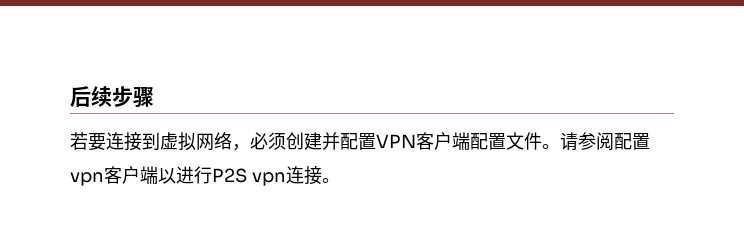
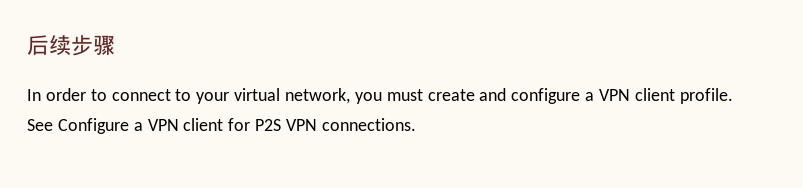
- 若要连接到虚拟网络，必须创建并配置VPN客户端配置文件。请参阅配置vpn客户端以进行P2S vpn连接。
+ In order to connect to your virtual network, you must create and configure a VPN client profile. See Configure a VPN client for P2S VPN connections.

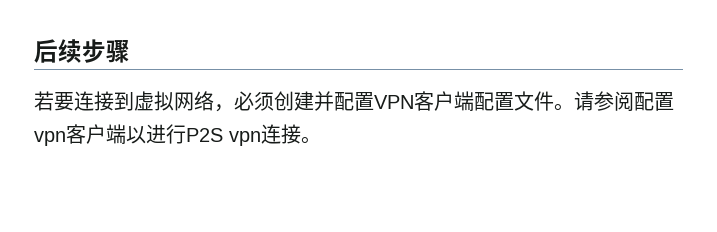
- In order to connect to your virtual network, you must create and configure a VPN client profile. See Configure a VPN client for P2S VPN connections.
+ 若要连接到虚拟网络，必须创建并配置VPN客户端配置文件。请参阅配置vpn客户端以进行P2S vpn连接。

